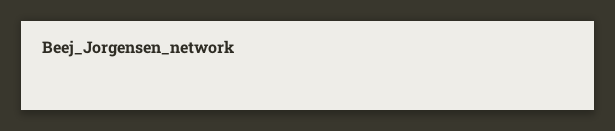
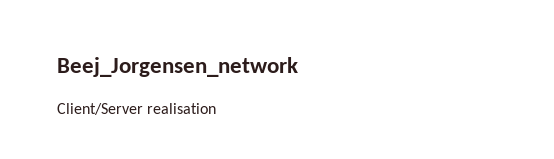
+ Client/Server realisation

